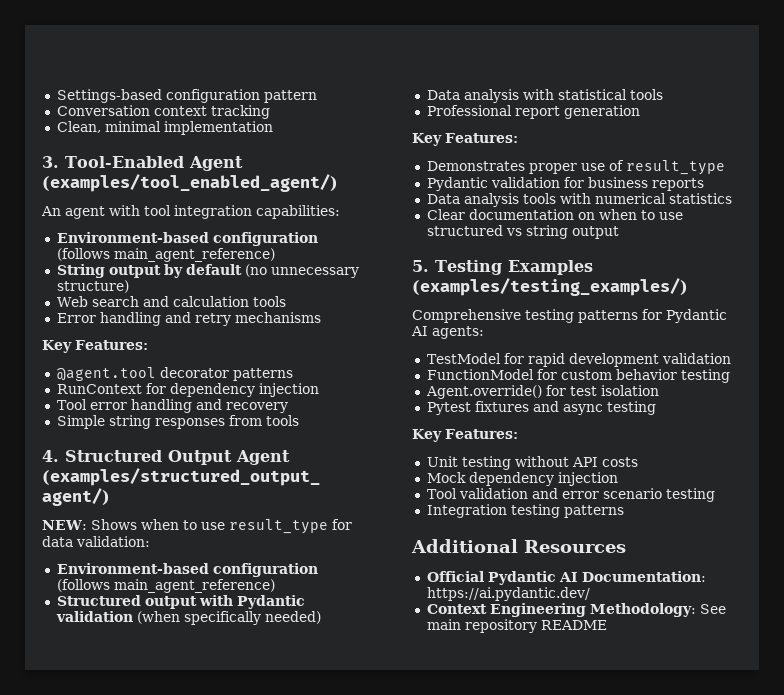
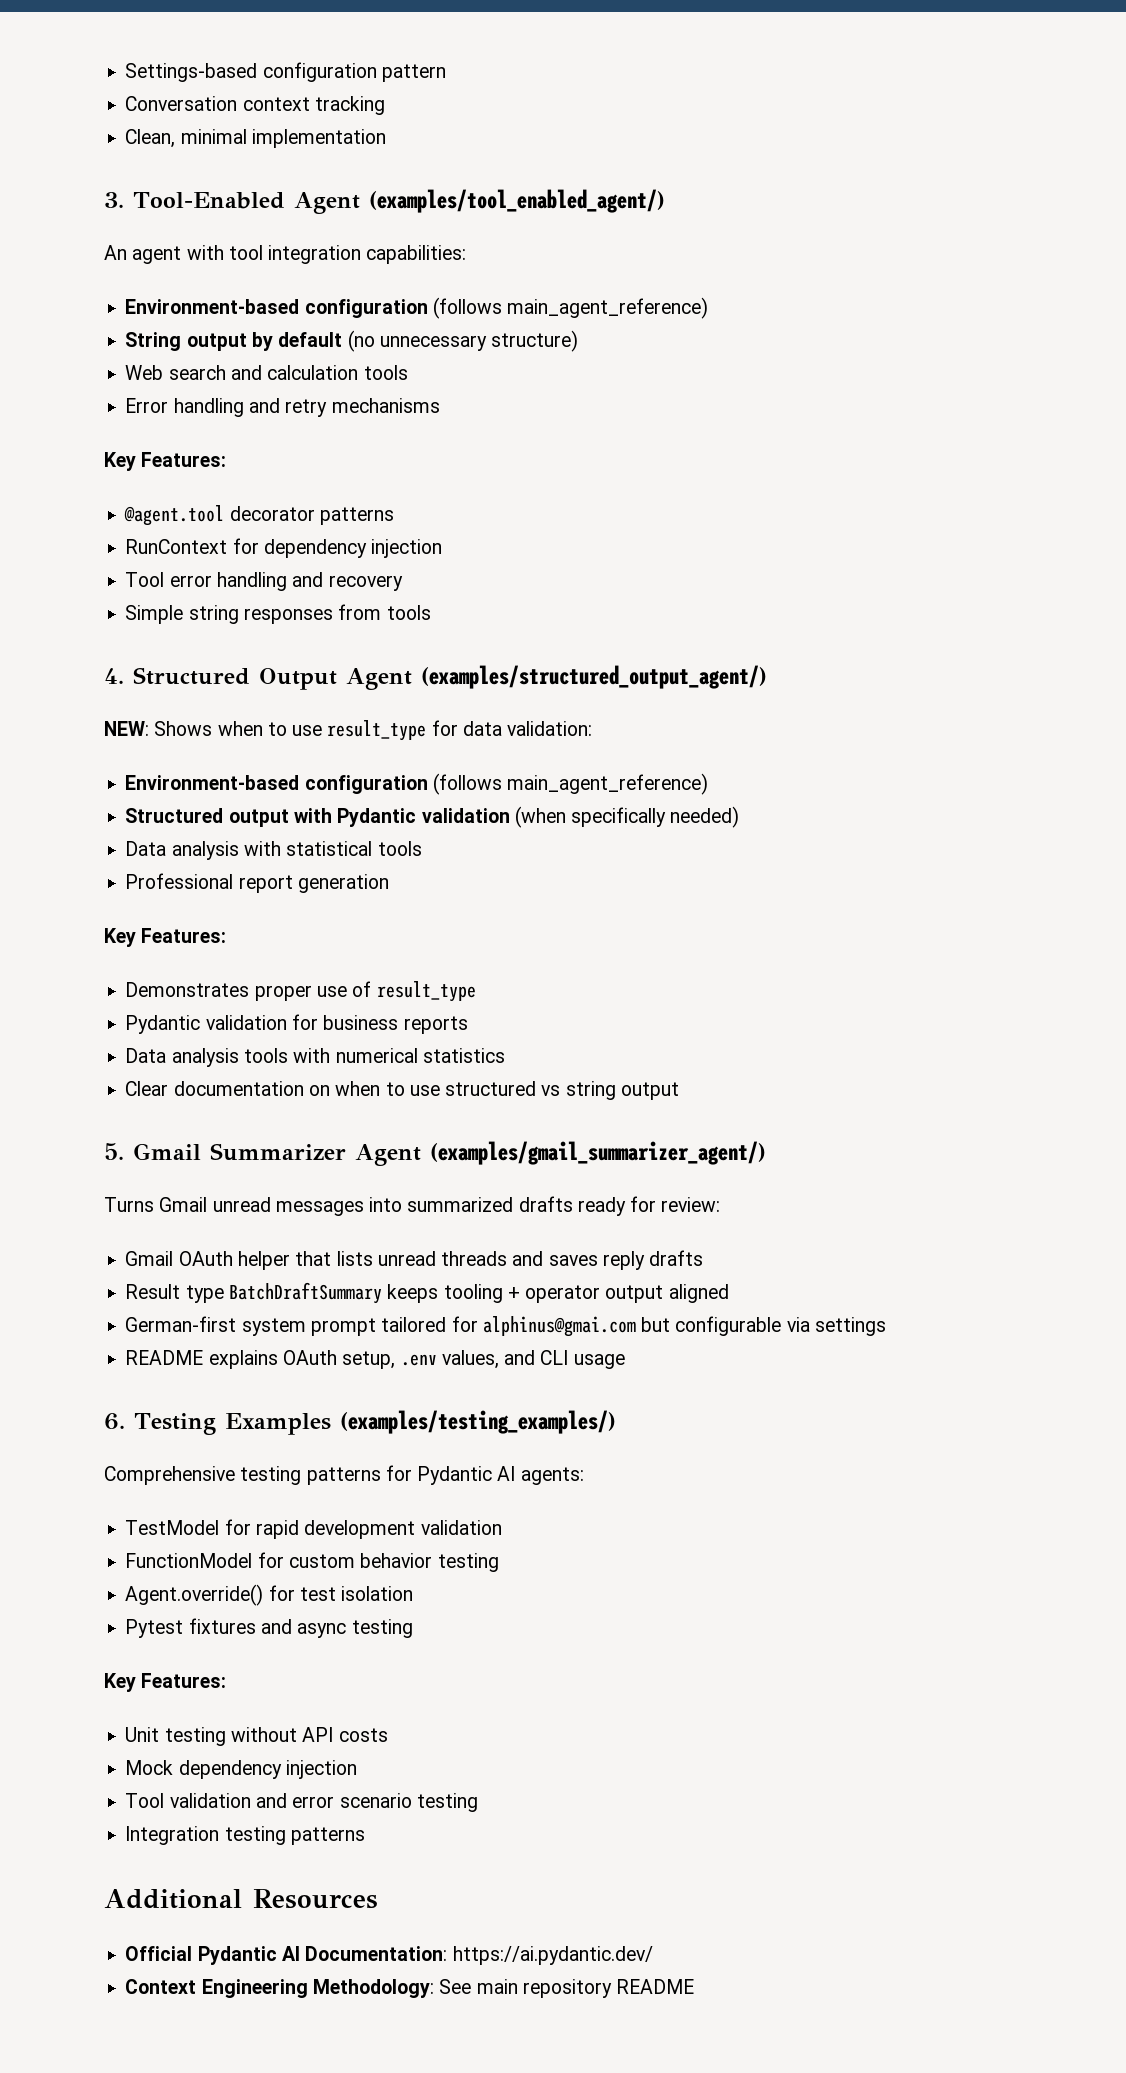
- 5. Testing Examples (examples/testing_examples/)
+ 5. Gmail Summarizer Agent (examples/gmail_summarizer_agent/)
+ Turns Gmail unread messages into summarized drafts ready for review:
+ Gmail OAuth helper that lists unread threads and saves reply drafts
+ Result type BatchDraftSummary keeps tooling + operator output aligned
+ German-first system prompt tailored for alphinus@gmai.com but configurable via settings
+ README explains OAuth setup, .env values, and CLI usage
+ 6. Testing Examples (examples/testing_examples/)

